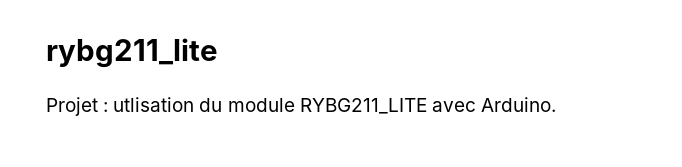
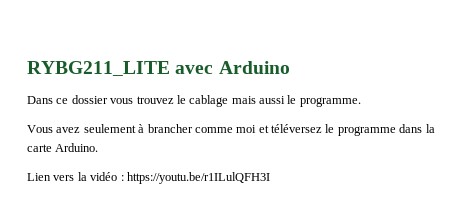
- rybg211_lite
- Projet : utlisation du module RYBG211_LITE avec Arduino.
+ RYBG211_LITE avec Arduino
+ Dans ce dossier vous trouvez le cablage mais aussi le programme.
+ Vous avez seulement à brancher comme moi et téléversez le programme dans la carte Arduino.
+ Lien vers la vidéo : https://youtu.be/r1ILulQFH3I

